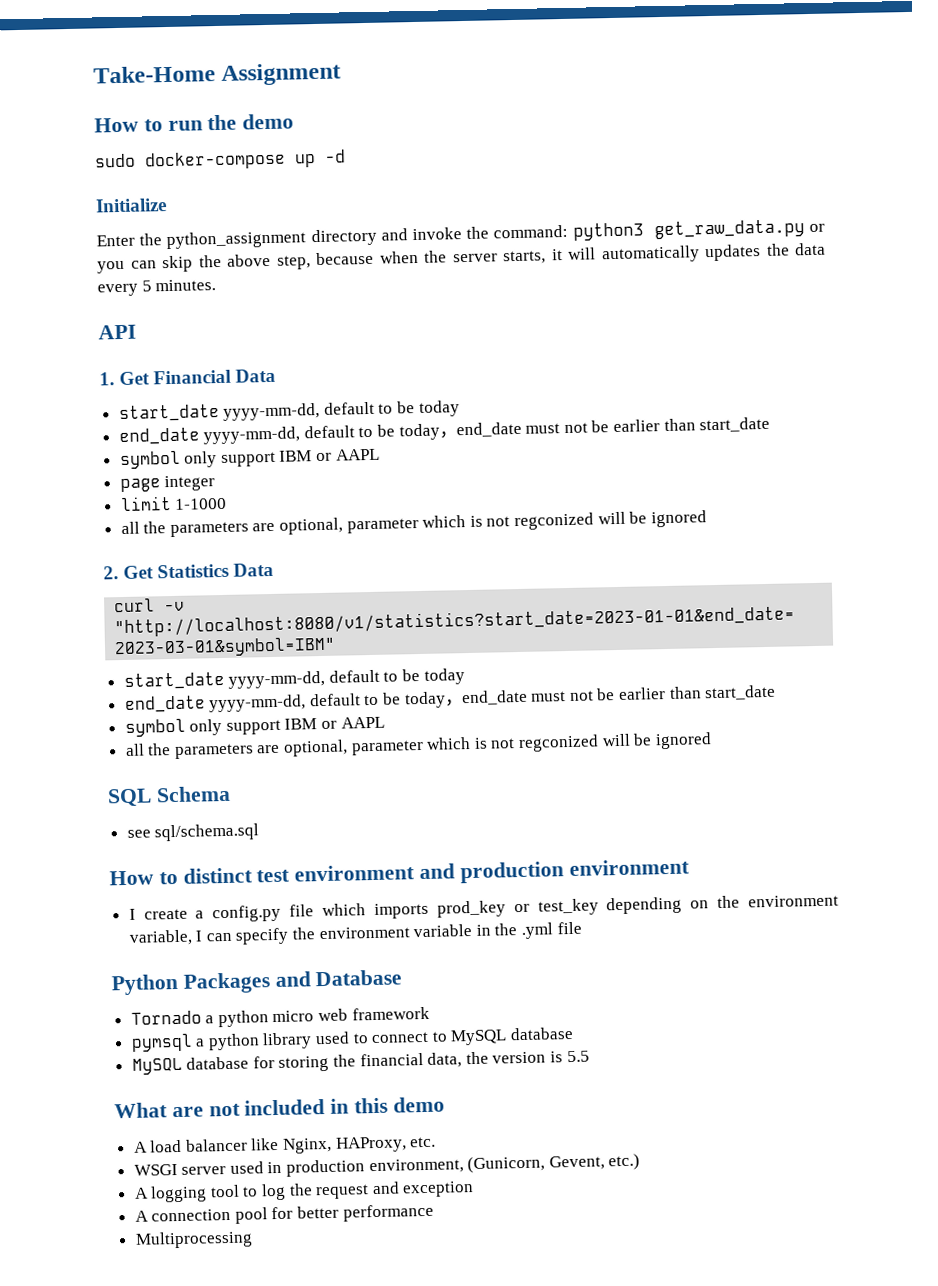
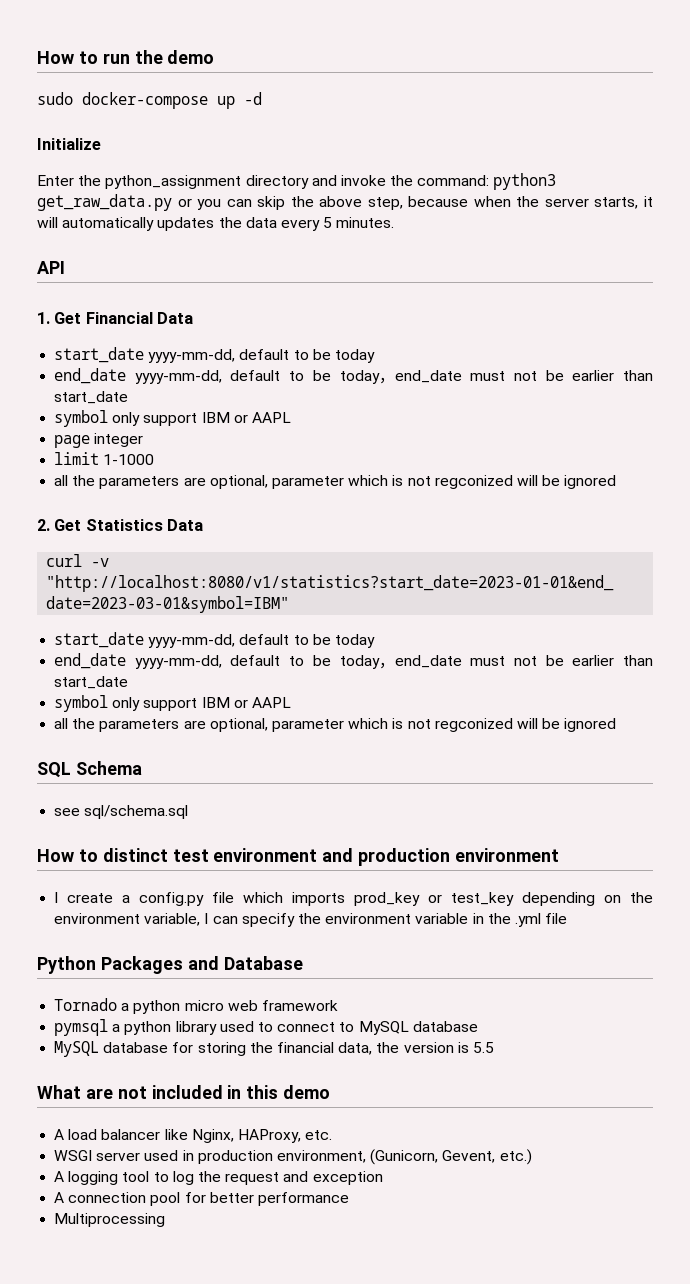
- Take-Home Assignment

